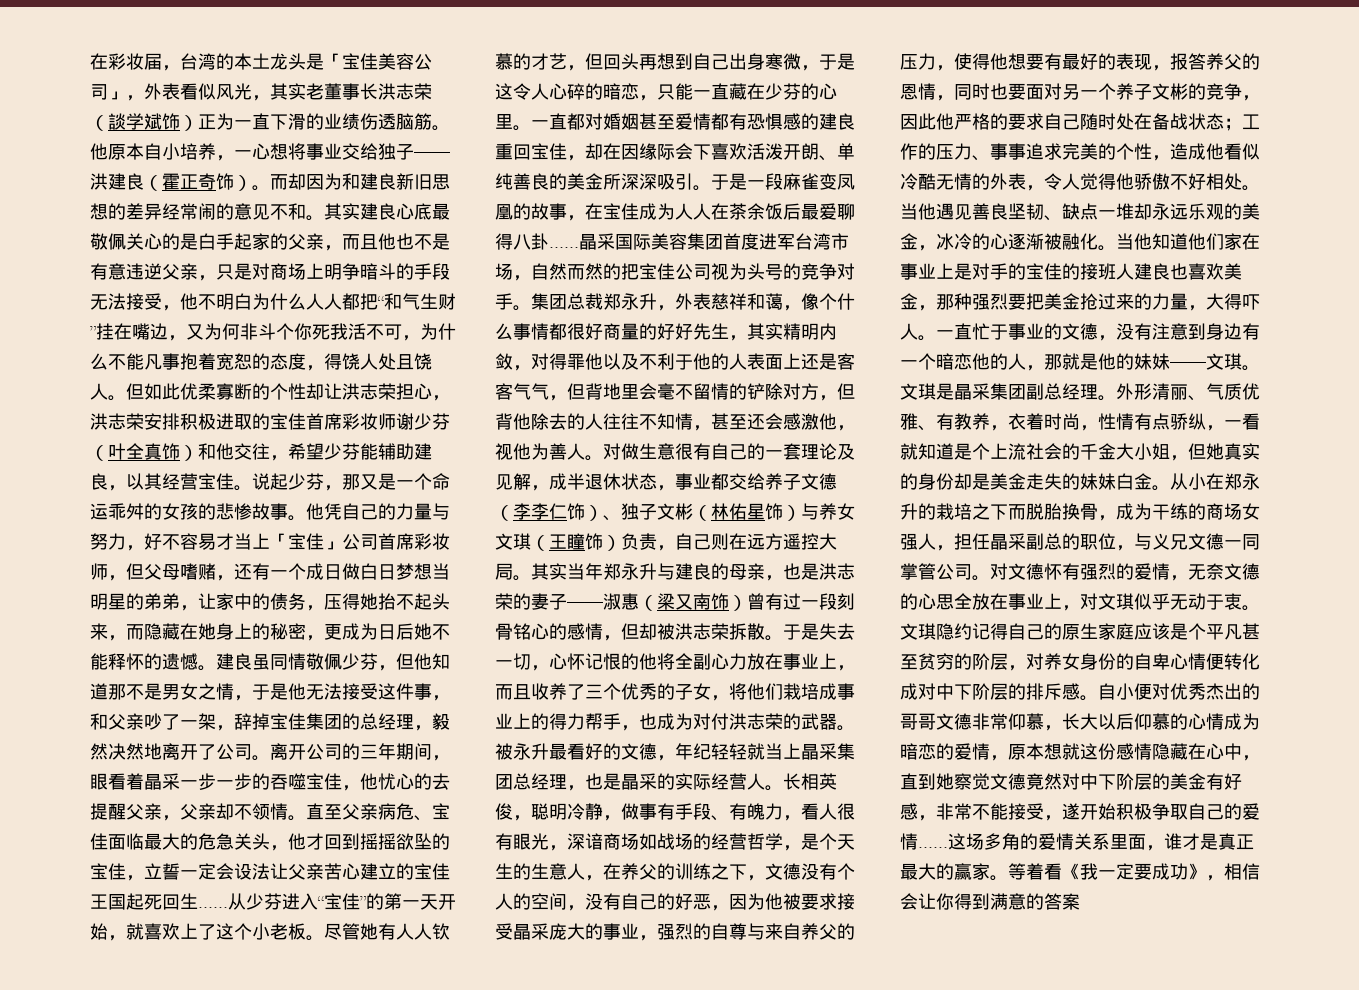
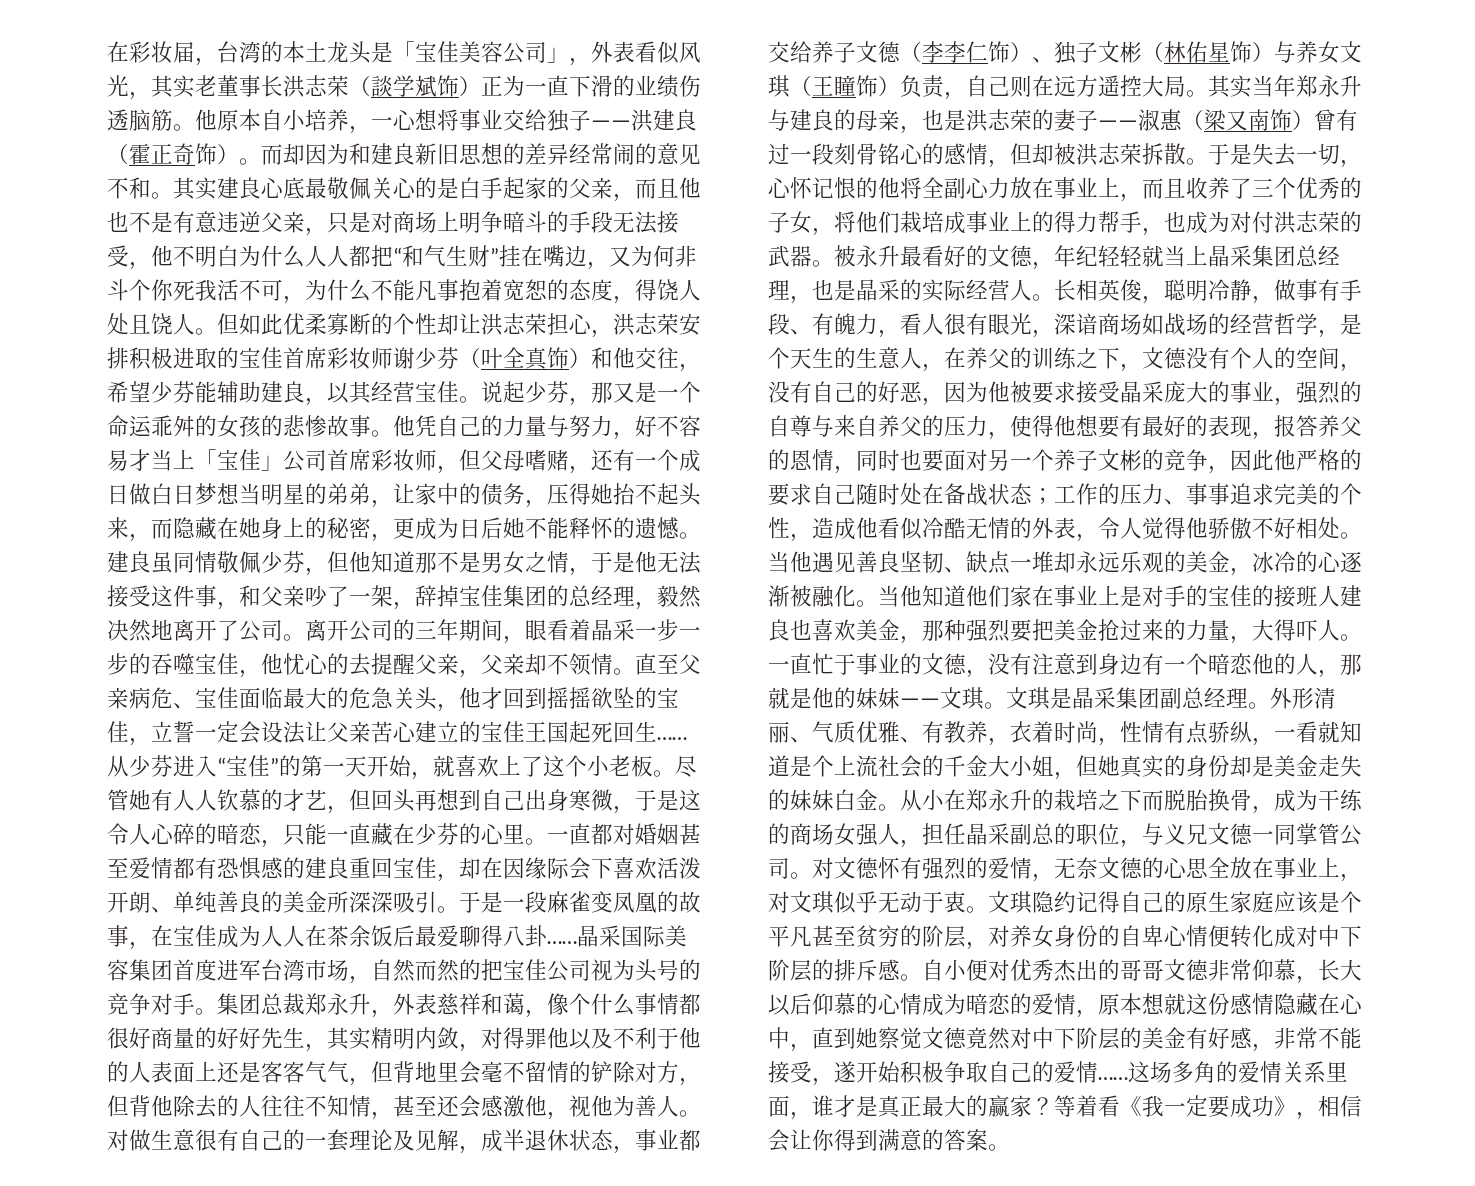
- 这场多角的爱情关系里面，谁才是真正最大的赢家。
+ 这场多角的爱情关系里面，谁才是真正最大的赢家？
- 等着看《我一定要成功》，相信会让你得到满意的答案
+ 等着看《我一定要成功》，相信会让你得到满意的答案。

